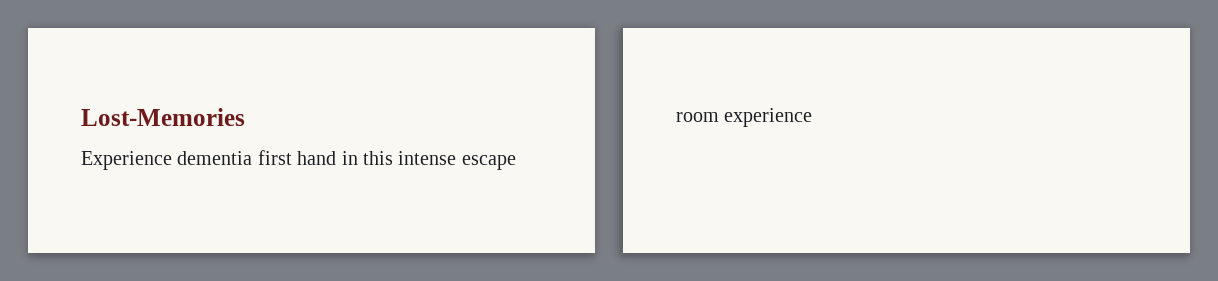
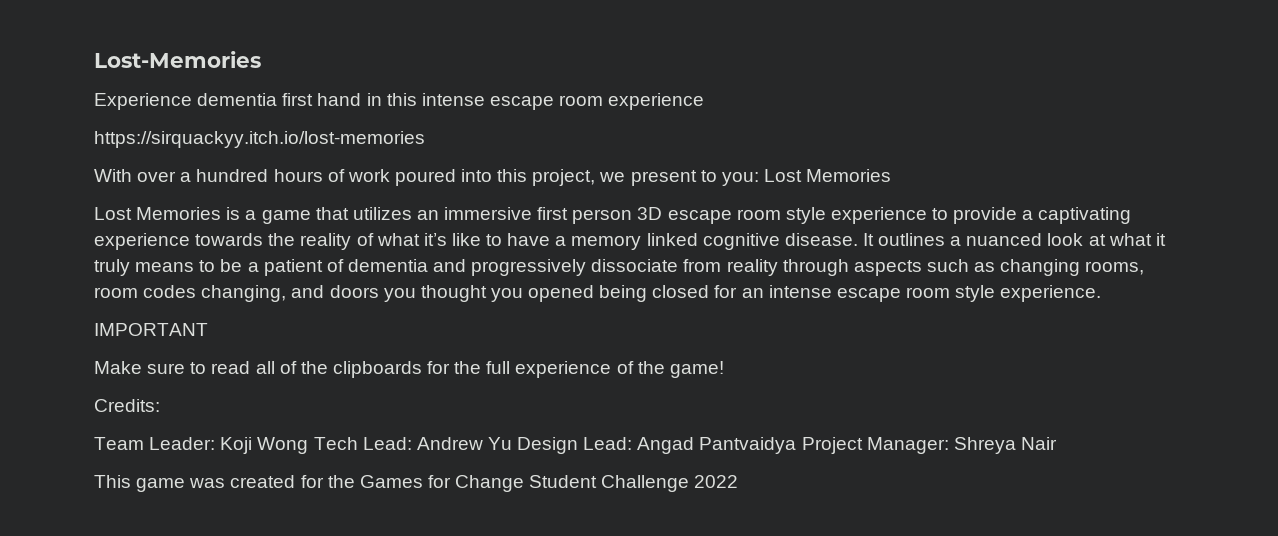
+ https://sirquackyy.itch.io/lost-memories
+ With over a hundred hours of work poured into this project, we present to you: Lost Memories
+ Lost Memories is a game that utilizes an immersive first person 3D escape room style experience to provide a captivating experience towards the reality of what it’s like to have a memory linked cognitive disease. It outlines a nuanced look at what it truly means to be a patient of dementia and progressively dissociate from reality through aspects such as changing rooms, room codes changing, and doors you thought you opened being closed for an intense escape room style experience.
+ IMPORTANT
+ Make sure to read all of the clipboards for the full experience of the game!
+ Credits:
+ Team Leader: Koji Wong Tech Lead: Andrew Yu Design Lead: Angad Pantvaidya Project Manager: Shreya Nair
+ This game was created for the Games for Change Student Challenge 2022

